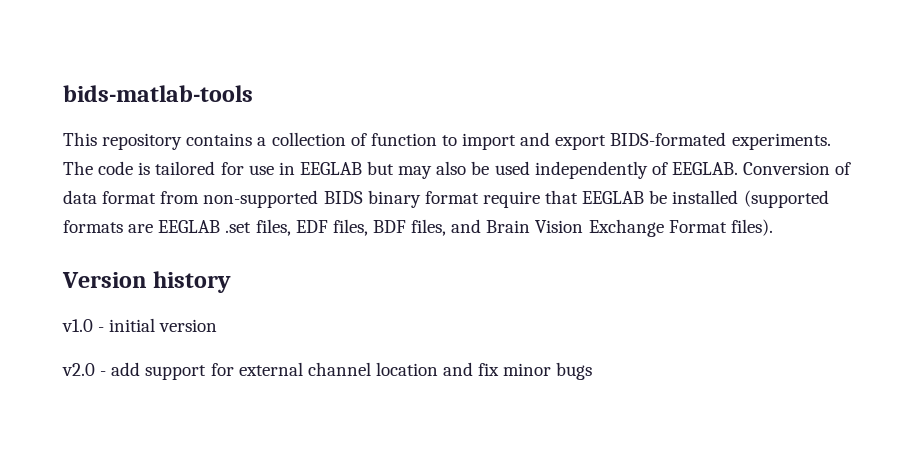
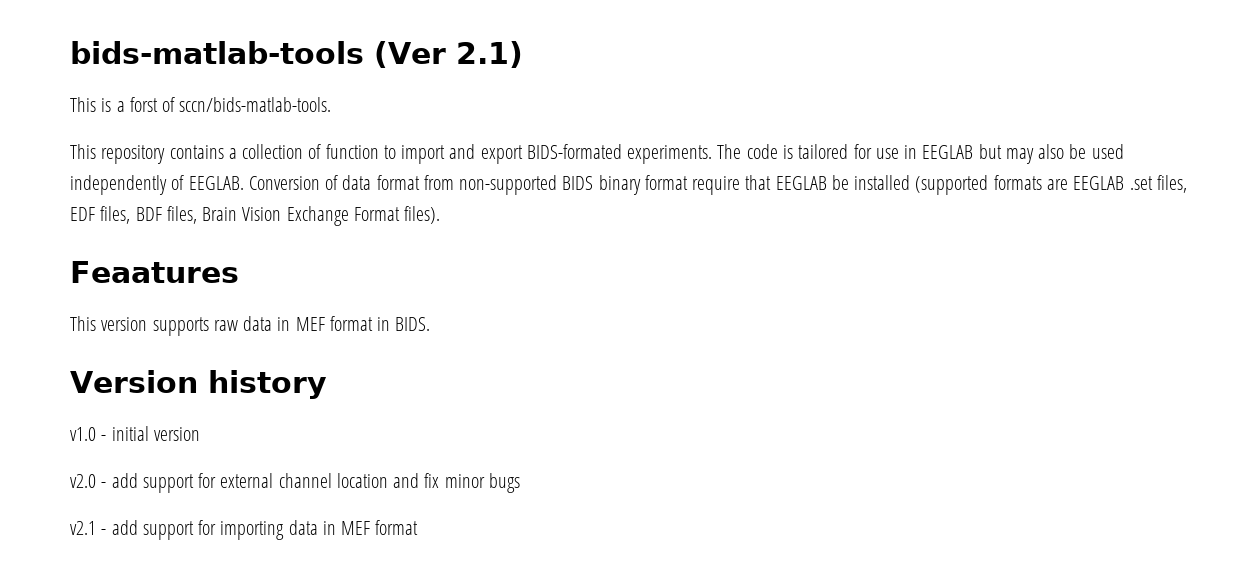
- bids-matlab-tools
+ bids-matlab-tools (Ver 2.1)
+ This is a forst of sccn/bids-matlab-tools.
- Conversion of data format from non-supported BIDS binary format require that EEGLAB be installed (supported formats are EEGLAB .set files, EDF files, BDF files, and Brain Vision Exchange Format files).
+ Conversion of data format from non-supported BIDS binary format require that EEGLAB be installed (supported formats are EEGLAB .set files, EDF files, BDF files, Brain Vision Exchange Format files).
+ Feaatures
+ This version supports raw data in MEF format in BIDS.
+ v2.1 - add support for importing data in MEF format

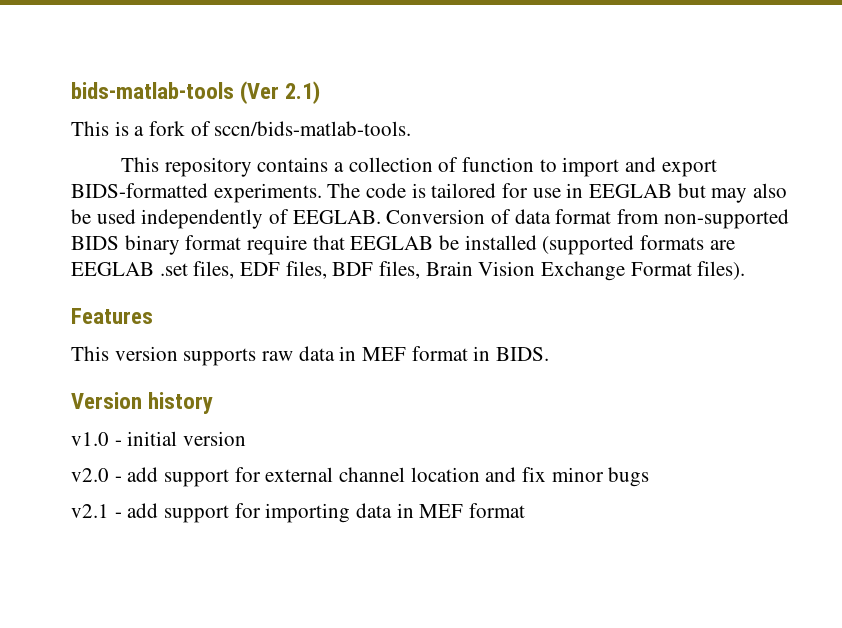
- This is a forst of sccn/bids-matlab-tools.
+ This is a fork of sccn/bids-matlab-tools.
- This repository contains a collection of function to import and export BIDS-formated experiments.
+ This repository contains a collection of function to import and export BIDS-formatted experiments.
- Feaatures
+ Features

